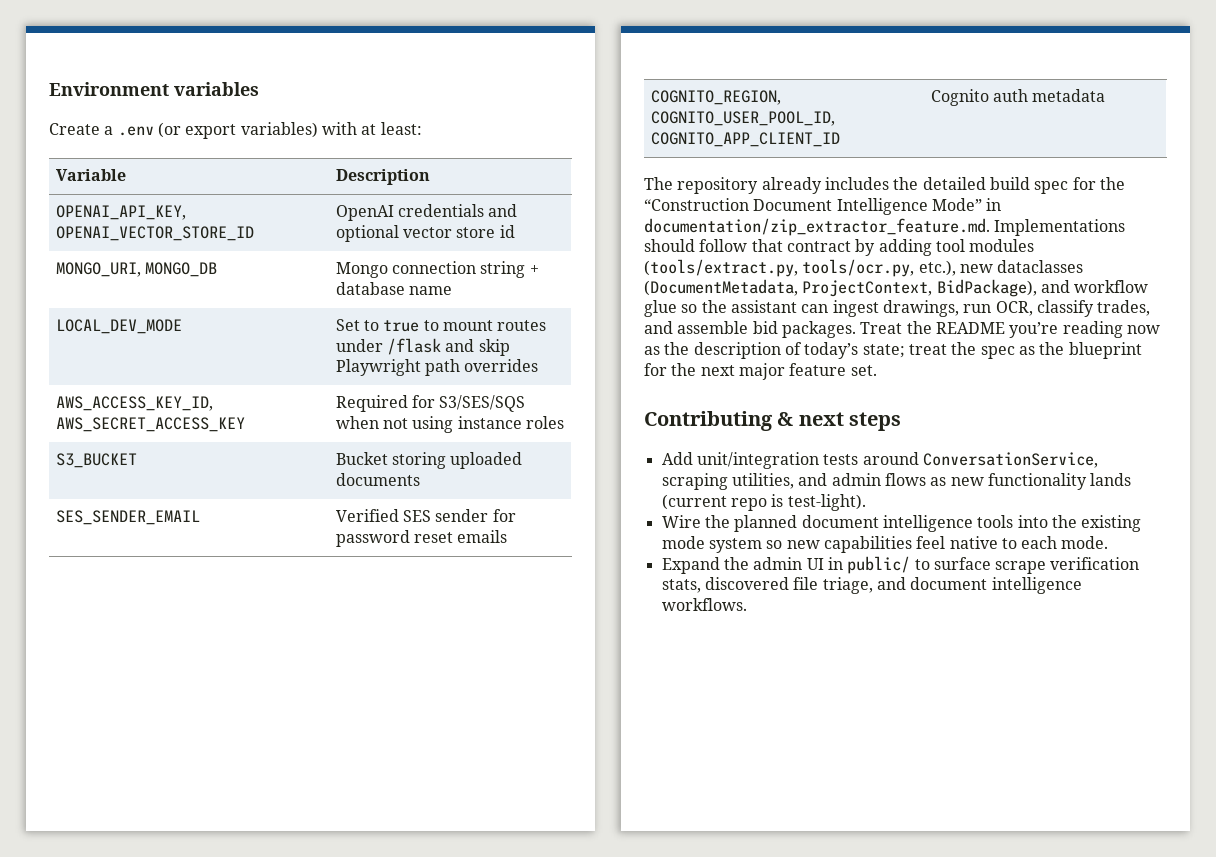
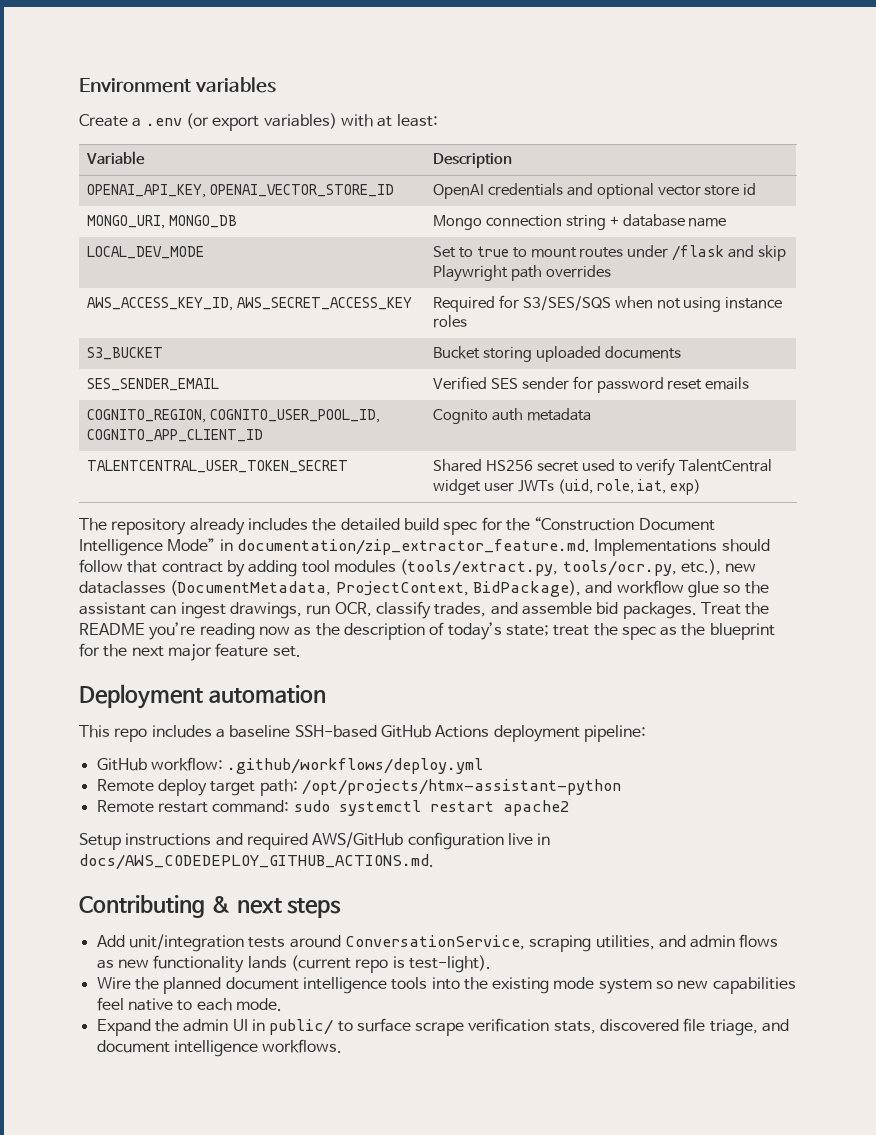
+ TALENTCENTRAL_USER_TOKEN_SECRET | Shared HS256 secret used to verify TalentCentral widget user JWTs (uid, role, iat, exp)
+ Deployment automation
+ This repo includes a baseline SSH-based GitHub Actions deployment pipeline:
+ GitHub workflow: .github/workflows/deploy.yml
+ Remote deploy target path: /opt/projects/htmx-assistant-python
+ Remote restart command: sudo systemctl restart apache2
+ Setup instructions and required AWS/GitHub configuration live in docs/AWS_CODEDEPLOY_GITHUB_ACTIONS.md.

